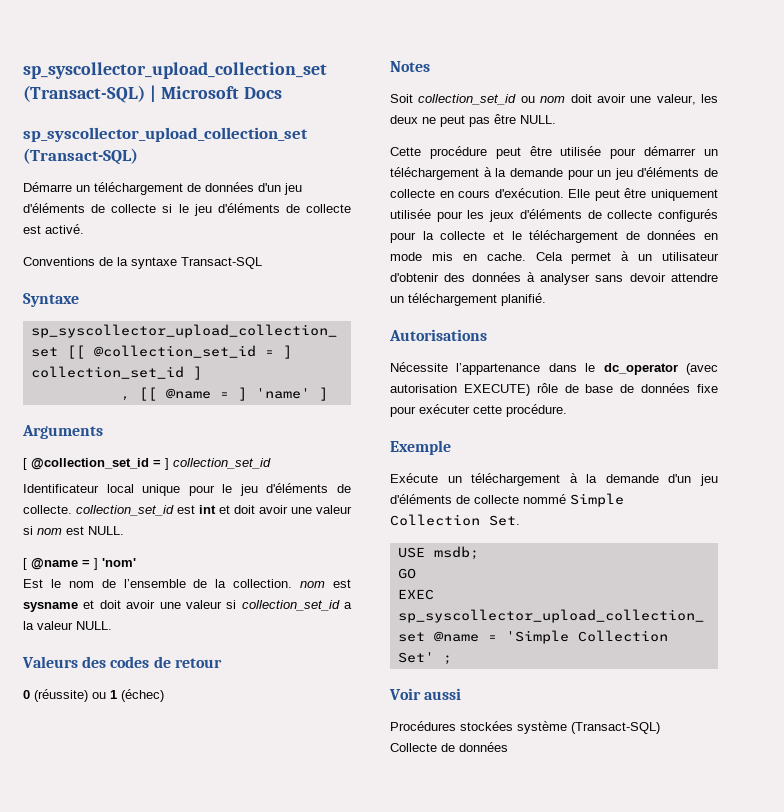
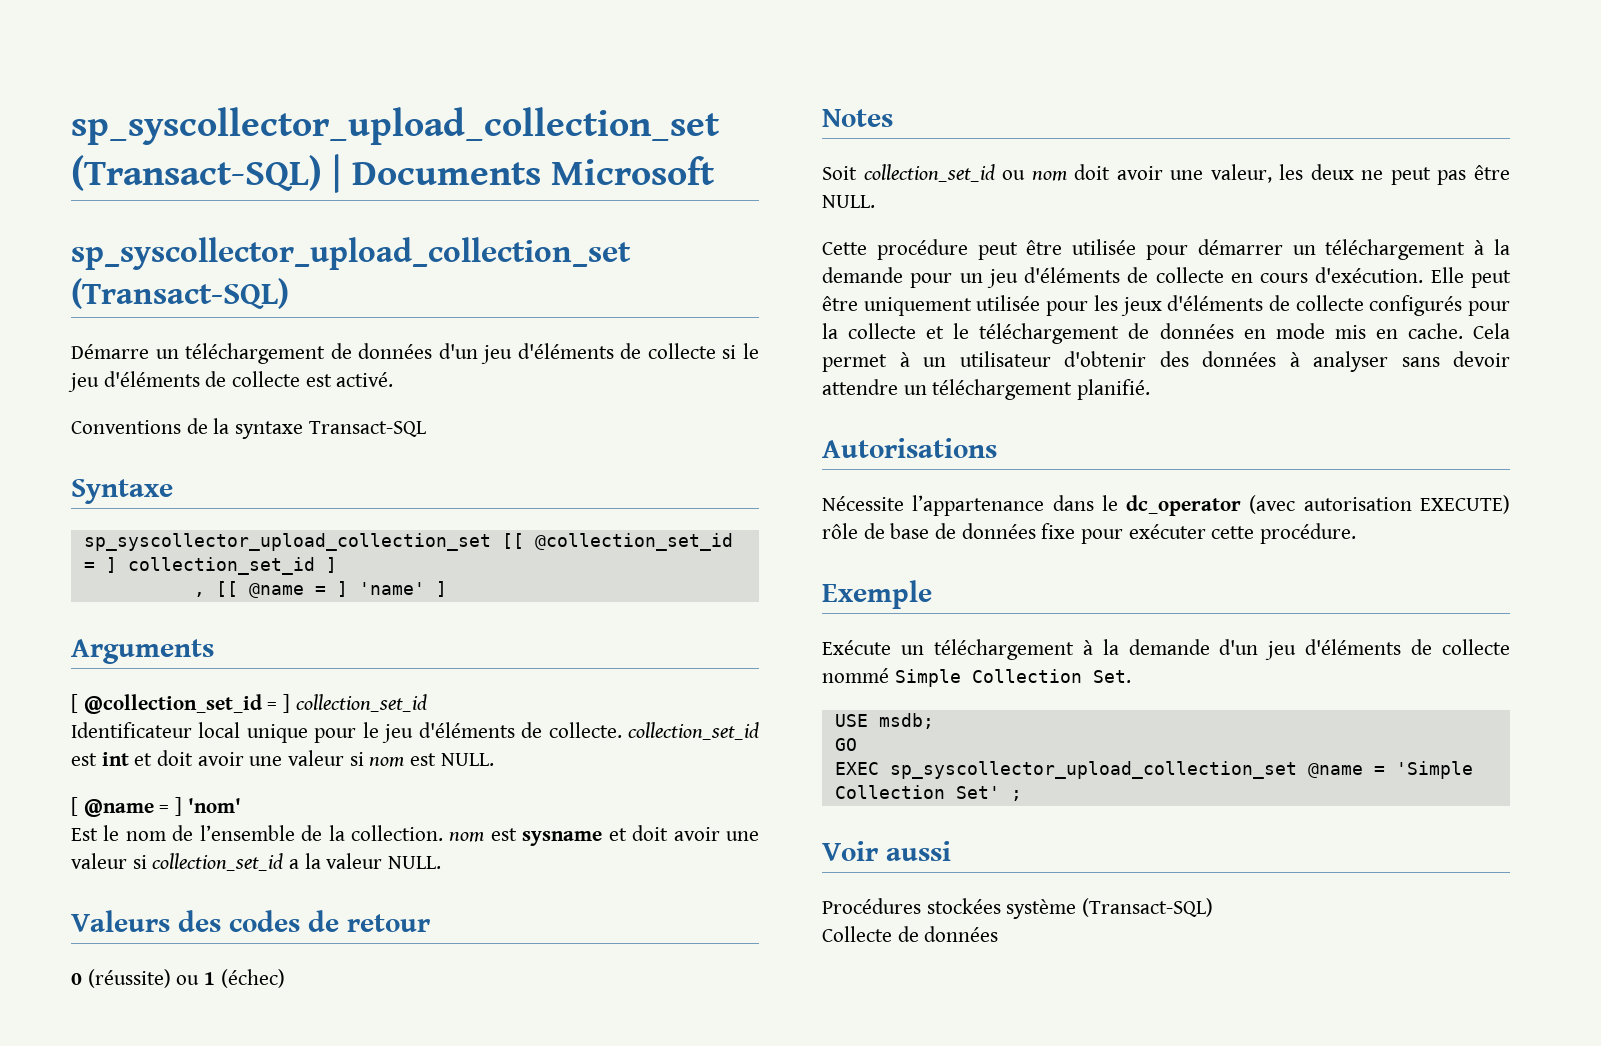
- sp_syscollector_upload_collection_set (Transact-SQL) | Microsoft Docs
+ sp_syscollector_upload_collection_set (Transact-SQL) | Documents Microsoft

